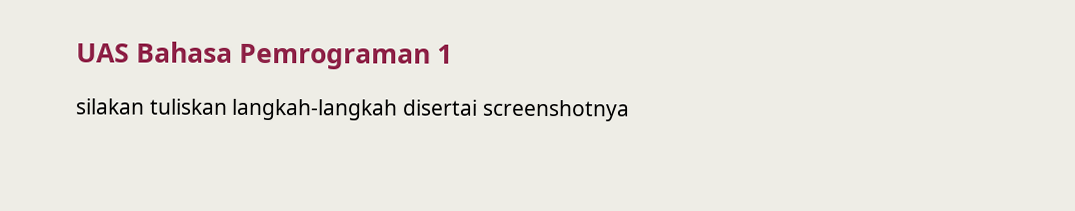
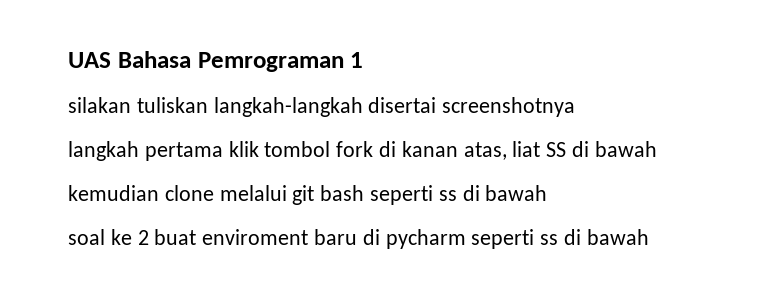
+ langkah pertama klik tombol fork di kanan atas, liat SS di bawah
+ kemudian clone melalui git bash seperti ss di bawah
+ soal ke 2 buat enviroment baru di pycharm seperti ss di bawah

